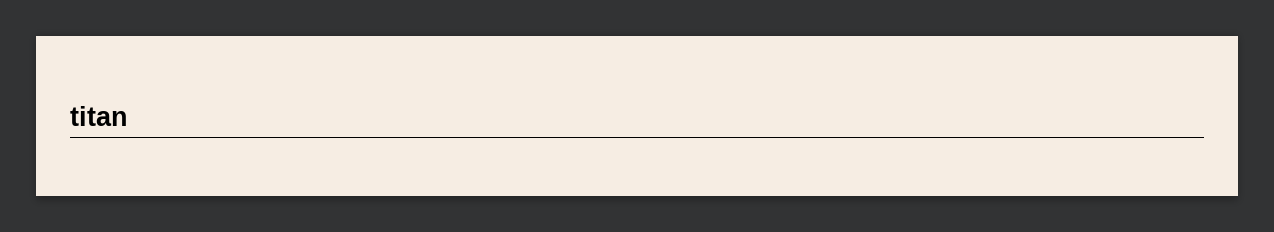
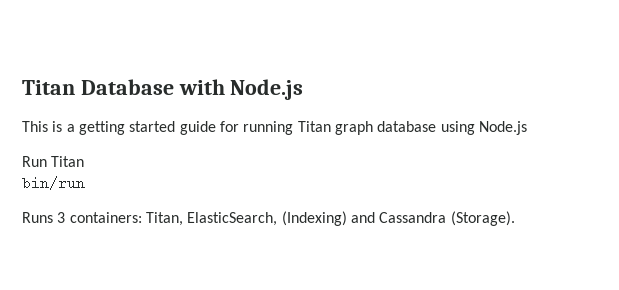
- titan
+ Titan Database with Node.js
+ This is a getting started guide for running Titan graph database using Node.js
+ Run Titan
+ bin/run
+ Runs 3 containers: Titan, ElasticSearch, (Indexing) and Cassandra (Storage).

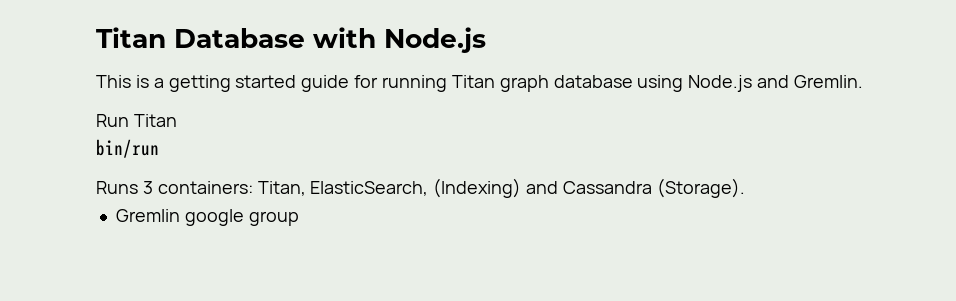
- This is a getting started guide for running Titan graph database using Node.js
+ This is a getting started guide for running Titan graph database using Node.js and Gremlin.
+ Gremlin google group

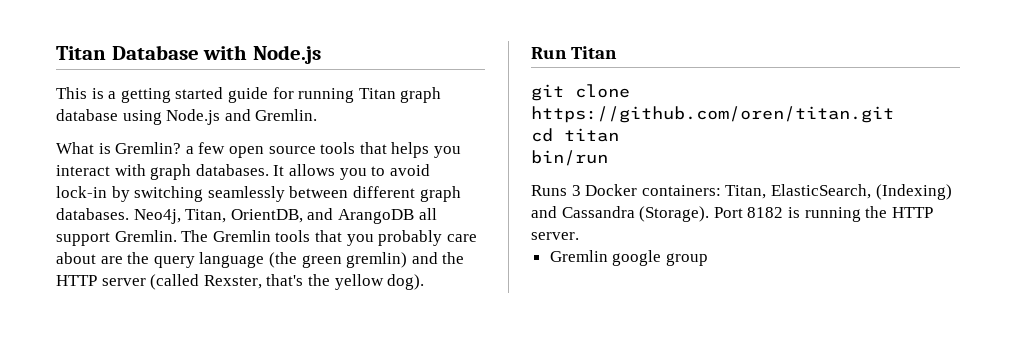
+ What is Gremlin? a few open source tools that helps you interact with graph databases. It allows you to avoid lock-in by switching seamlessly between different graph databases. Neo4j, Titan, OrientDB, and ArangoDB all support Gremlin. The Gremlin tools that you probably care about are the query language (the green gremlin) and the HTTP server (called Rexster, that's the yellow dog).
  Run Titan
+ git clone https://github.com/oren/titan.git
+ cd titan
- Runs 3 containers: Titan, ElasticSearch, (Indexing) and Cassandra (Storage).
+ Runs 3 Docker containers: Titan, ElasticSearch, (Indexing) and Cassandra (Storage). Port 8182 is running the HTTP server.

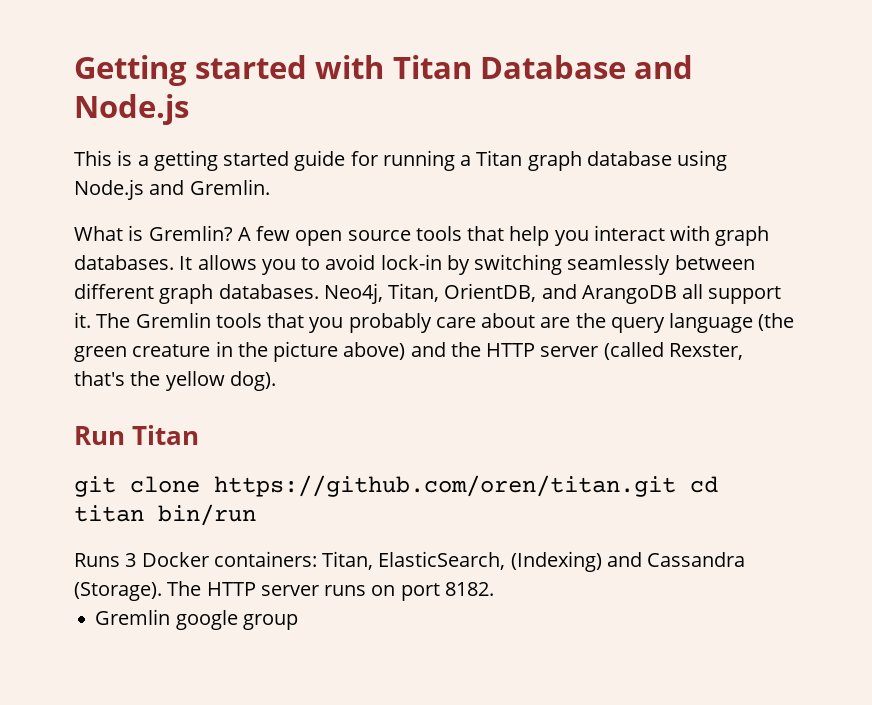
- Titan Database with Node.js
+ Getting started with Titan Database and Node.js
- This is a getting started guide for running Titan graph database using Node.js and Gremlin.
+ This is a getting started guide for running a Titan graph database using Node.js and Gremlin.
- What is Gremlin? a few open source tools that helps you interact with graph databases.
+ What is Gremlin? A few open source tools that help you interact with graph databases.
- Neo4j, Titan, OrientDB, and ArangoDB all support Gremlin.
+ Neo4j, Titan, OrientDB, and ArangoDB all support it.
- The Gremlin tools that you probably care about are the query language (the green gremlin) and the HTTP server (called Rexster, that's the yellow dog).
+ The Gremlin tools that you probably care about are the query language (the green creature in the picture above) and the HTTP server (called Rexster, that's the yellow dog).
- git clone https://github.com/oren/titan.git
- cd titan
- bin/run
+ git clone https://github.com/oren/titan.git cd titan bin/run
- Port 8182 is running the HTTP server.
+ The HTTP server runs on port 8182.

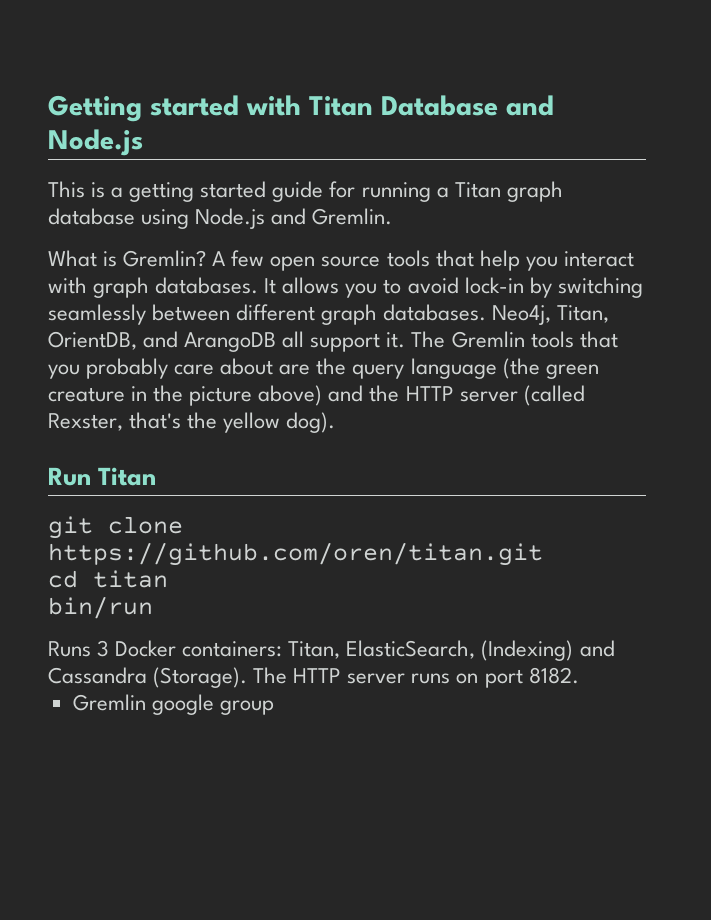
- git clone https://github.com/oren/titan.git cd titan bin/run
+ git clone https://github.com/oren/titan.git
+ cd titan
+ bin/run

